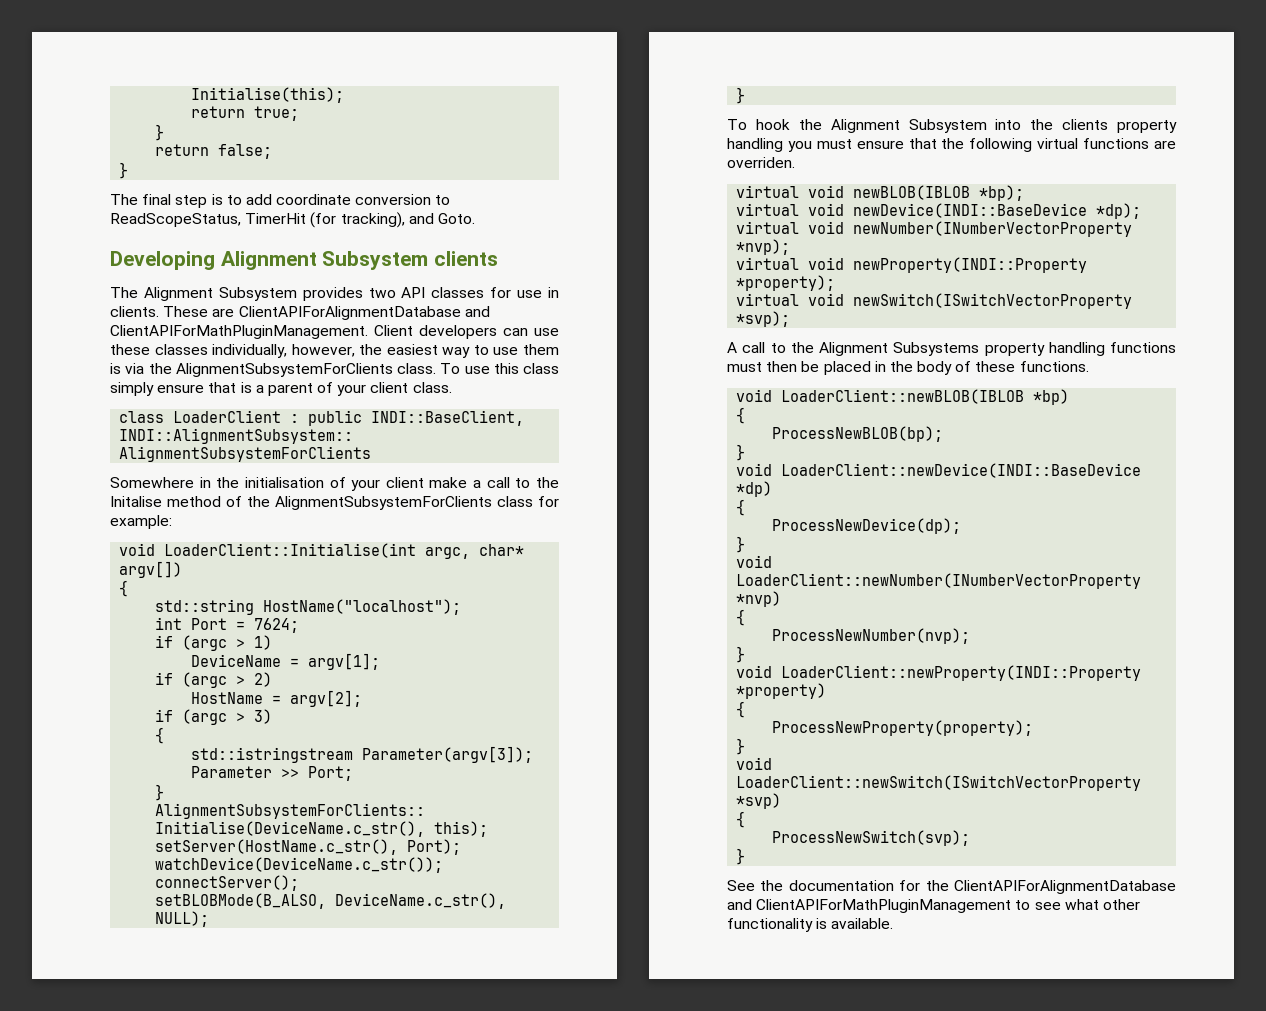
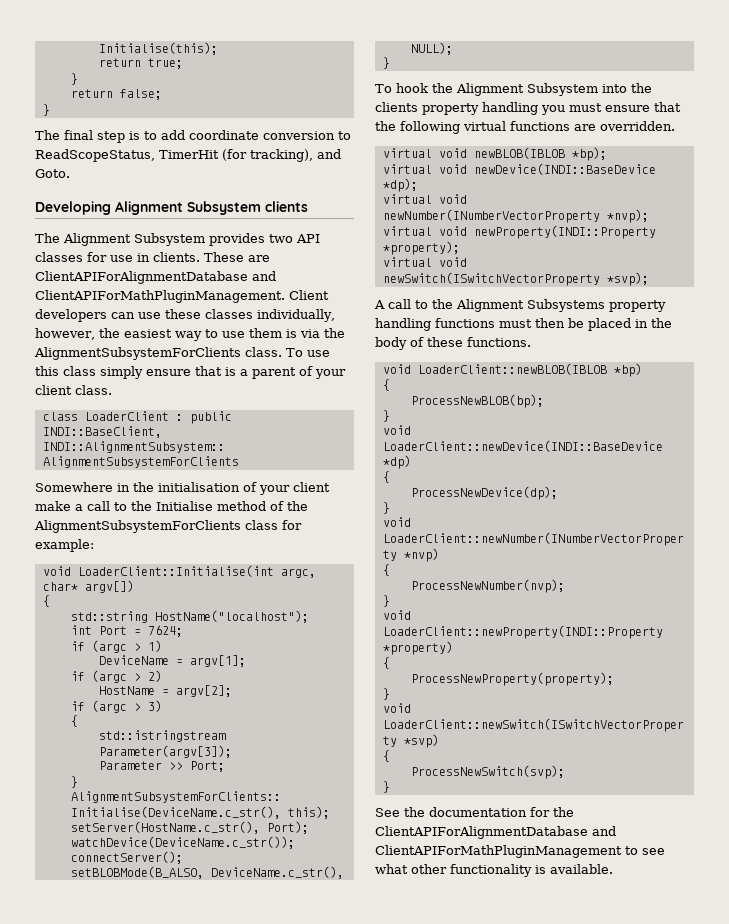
- Somewhere in the initialisation of your client make a call to the Initalise method of the AlignmentSubsystemForClients class for example:
+ Somewhere in the initialisation of your client make a call to the Initialise method of the AlignmentSubsystemForClients class for example:
- To hook the Alignment Subsystem into the clients property handling you must ensure that the following virtual functions are overriden.
+ To hook the Alignment Subsystem into the clients property handling you must ensure that the following virtual functions are overridden.

